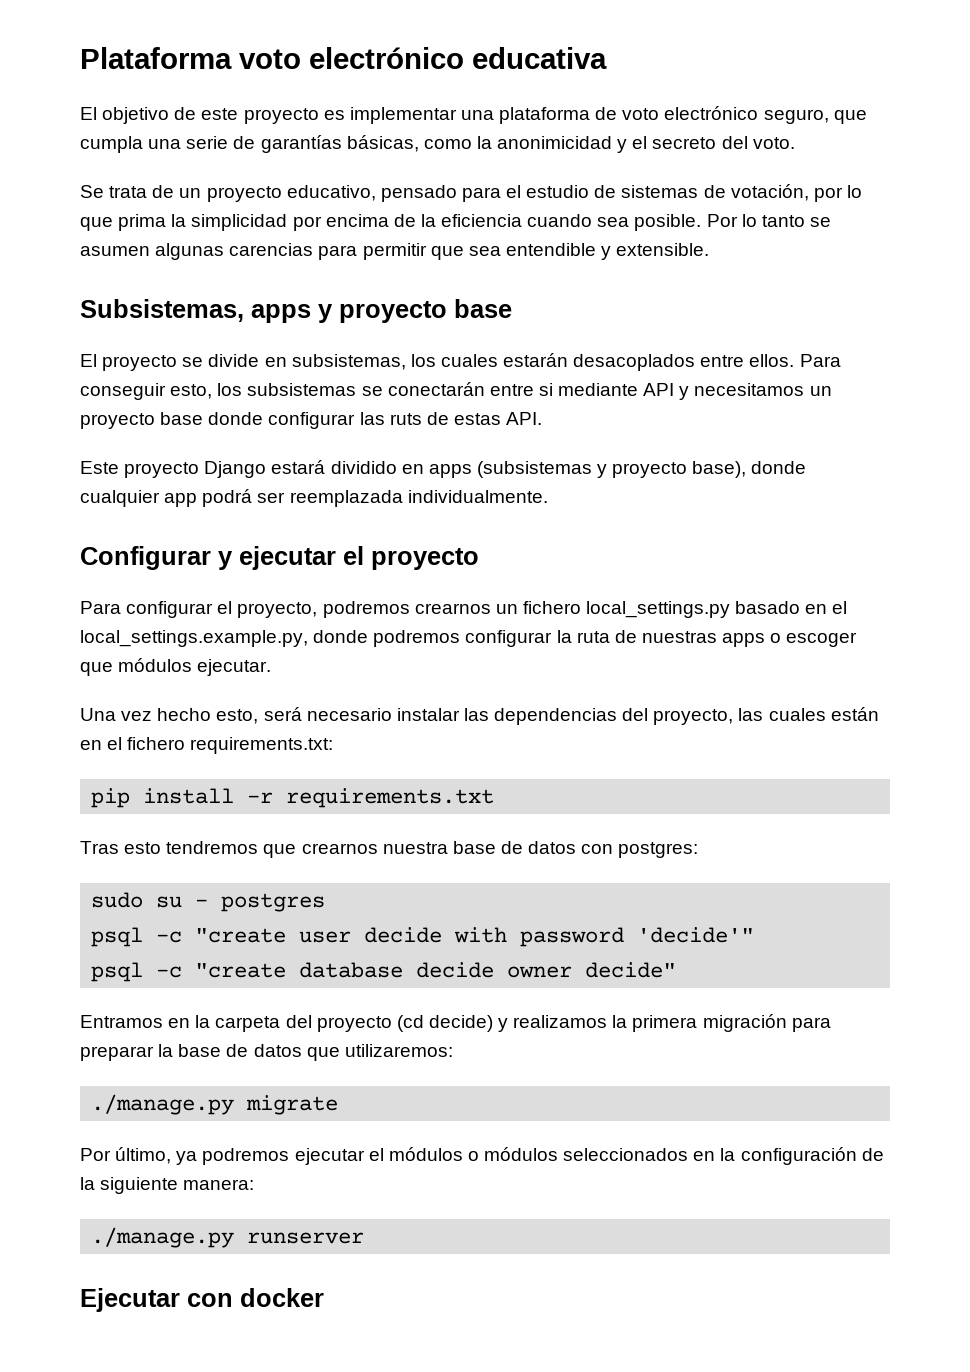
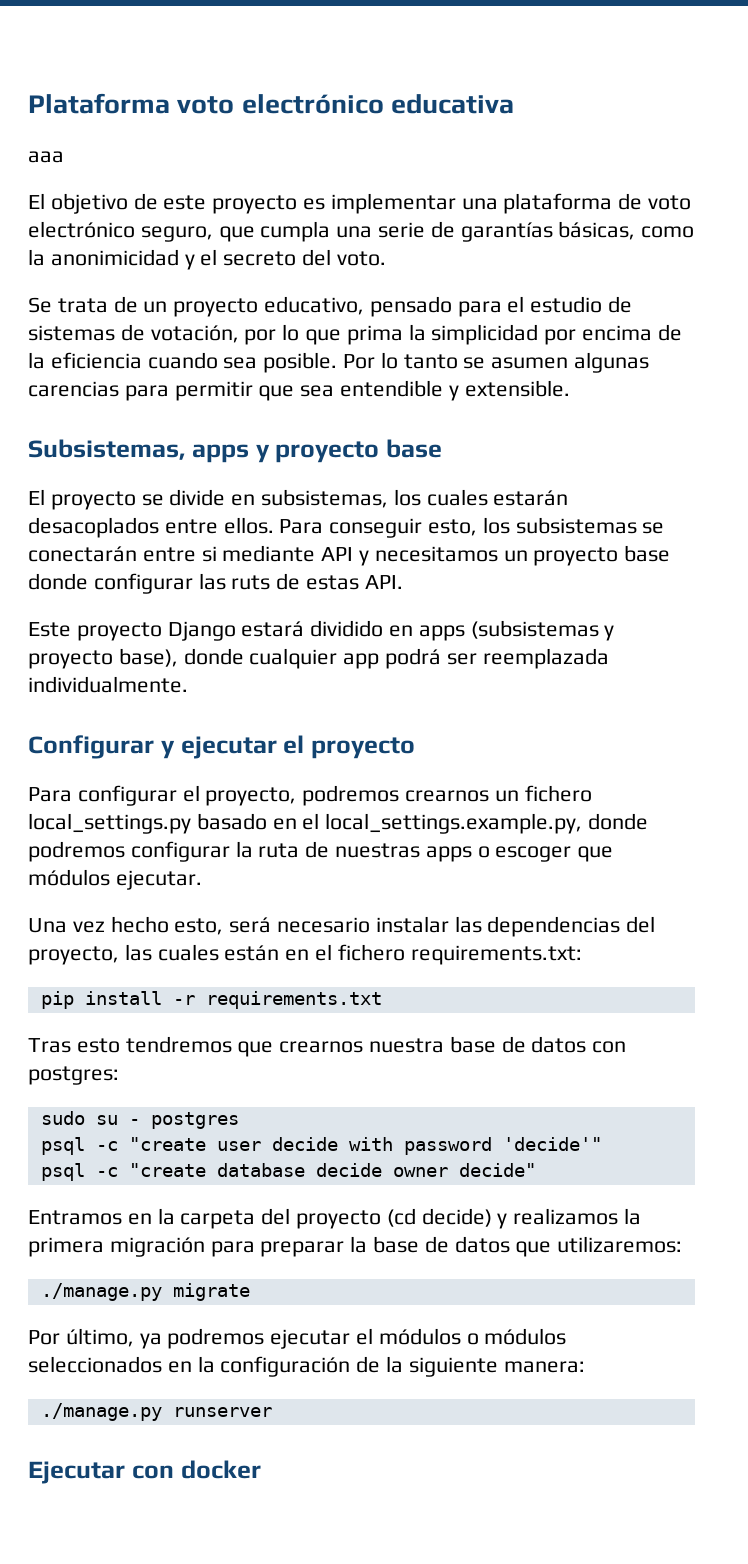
+ aaa

